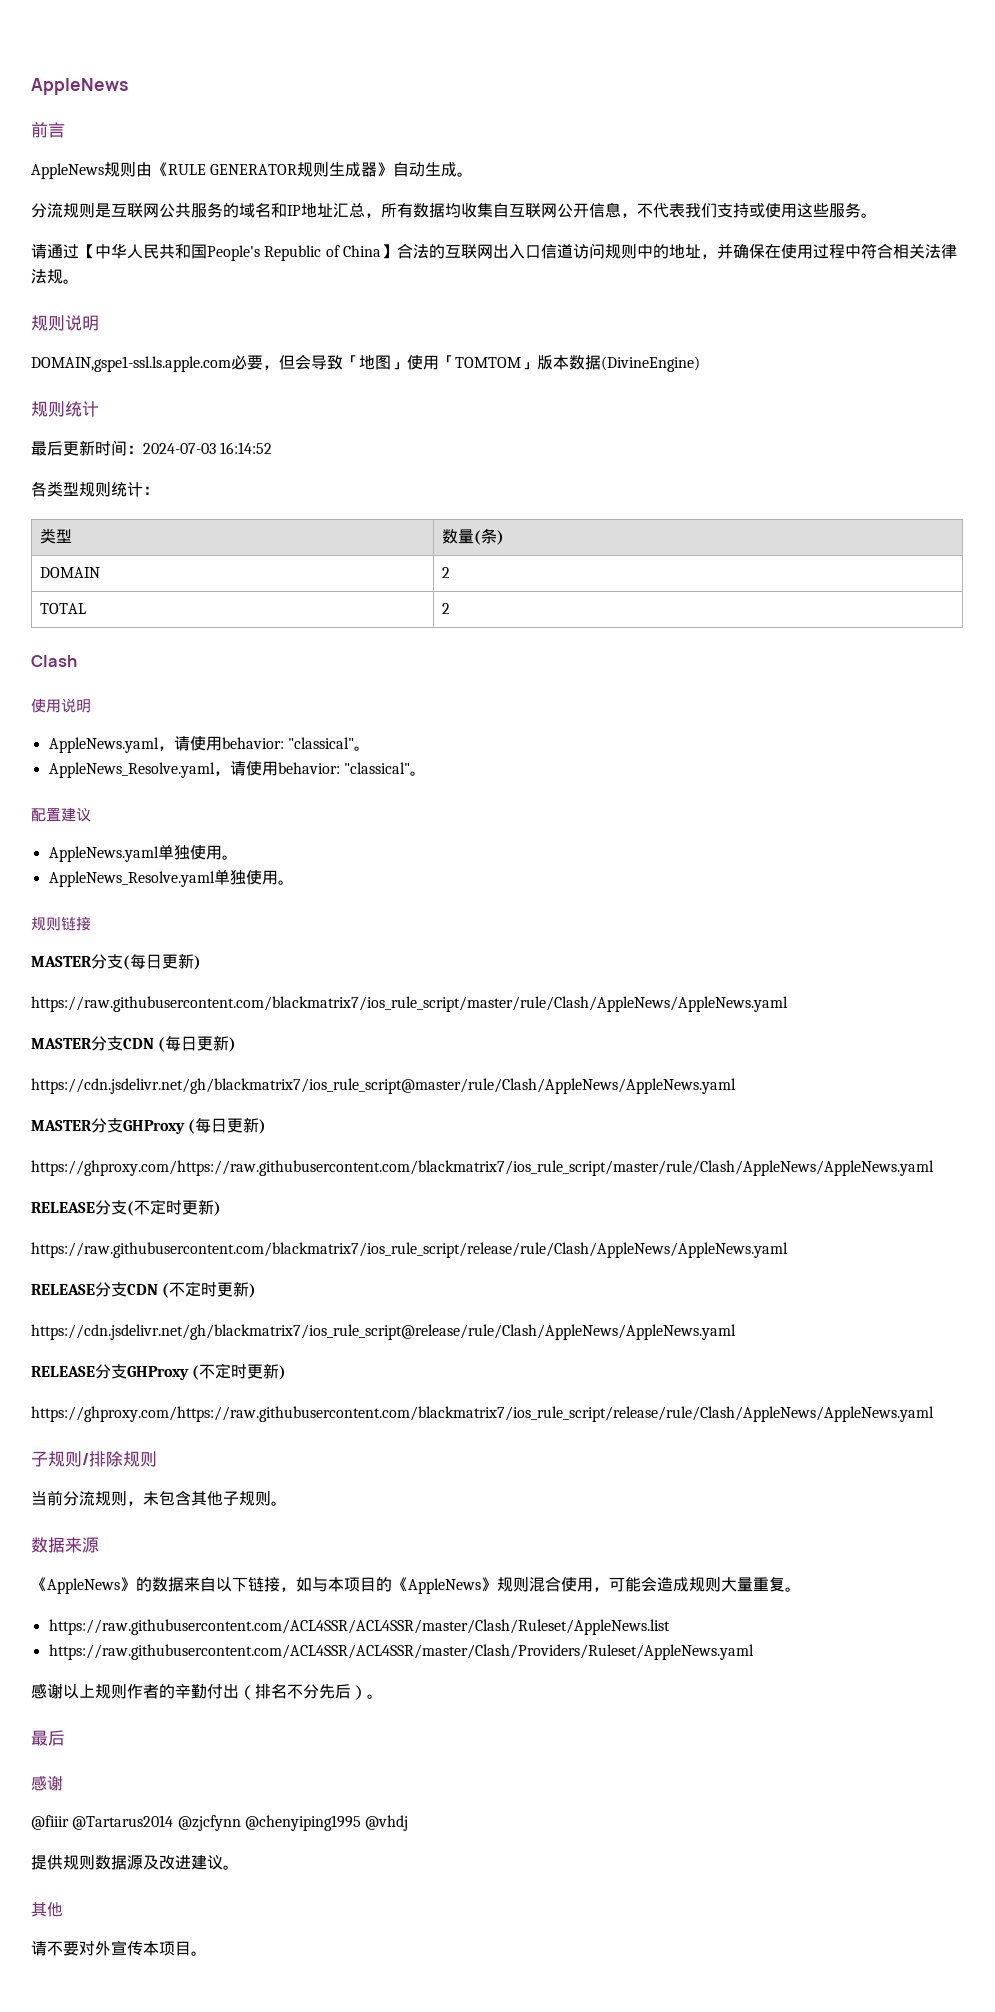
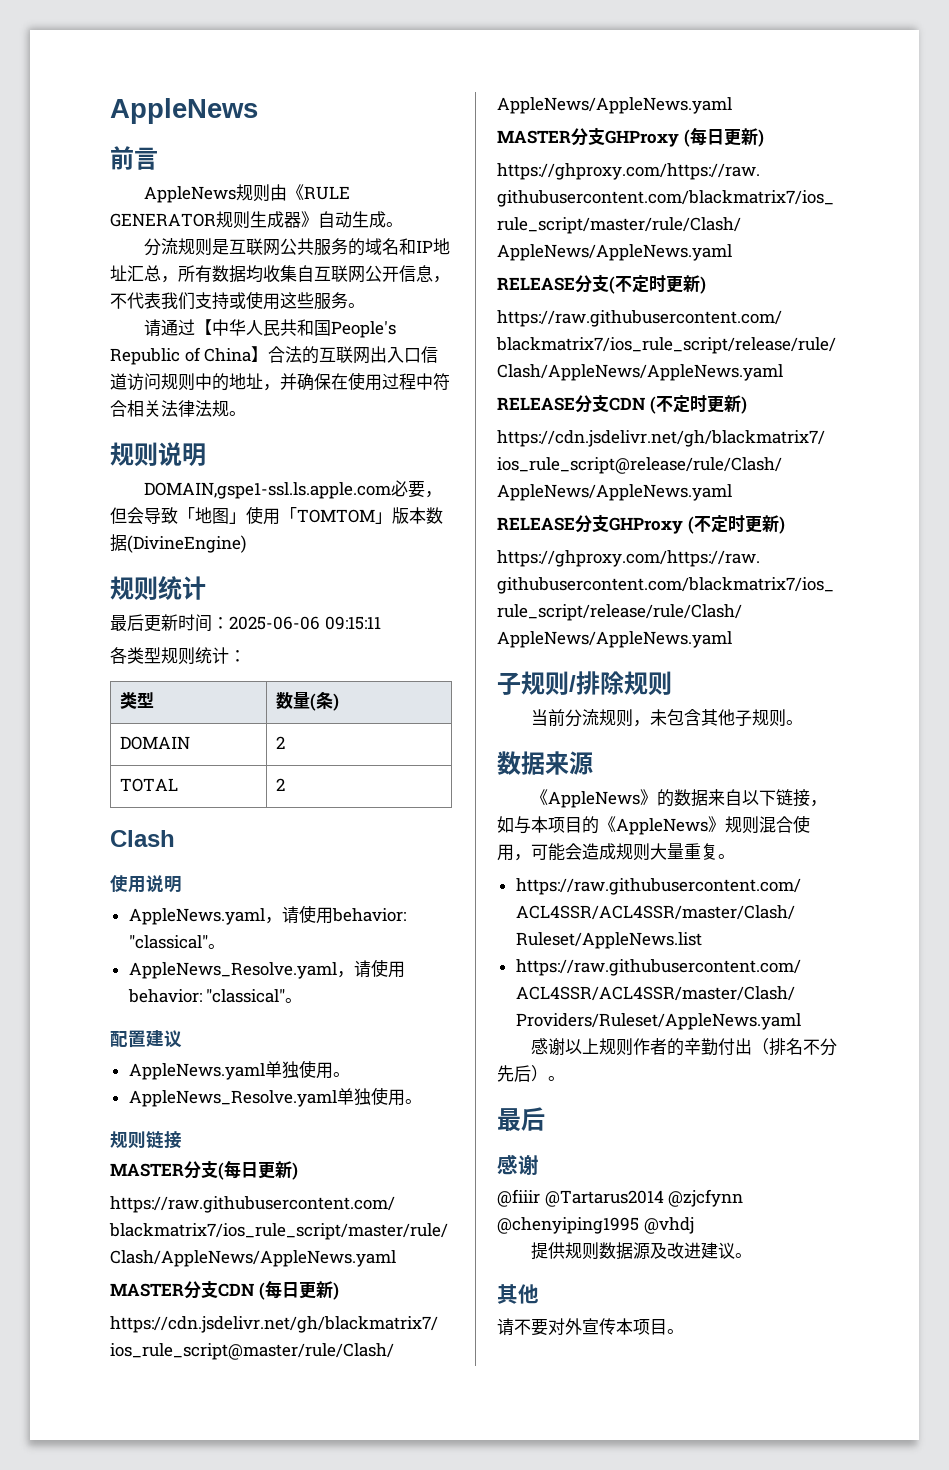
- 最后更新时间：2024-07-03 16:14:52
+ 最后更新时间：2025-06-06 09:15:11

